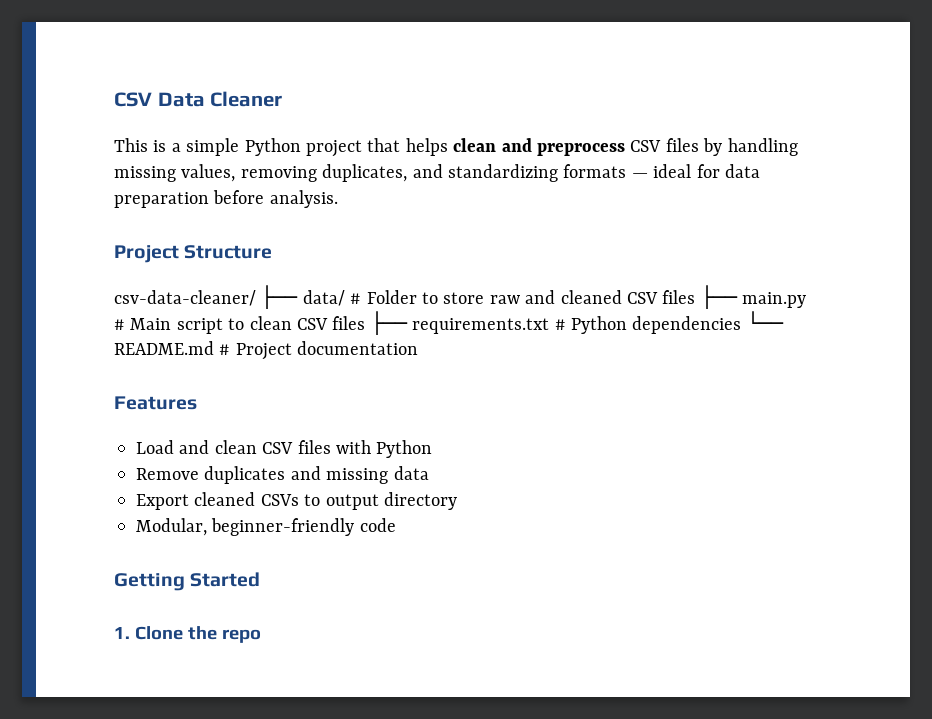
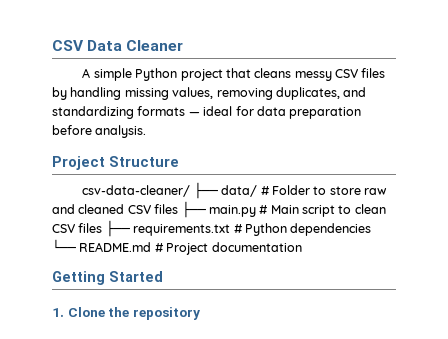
- This is a simple Python project that helps clean and preprocess CSV files by handling missing values, removing duplicates, and standardizing formats — ideal for data preparation before analysis.
+ A simple Python project that cleans messy CSV files by handling missing values, removing duplicates, and standardizing formats — ideal for data preparation before analysis.
- Features
- Load and clean CSV files with Python
- Remove duplicates and missing data
- Export cleaned CSVs to output directory
- Modular, beginner-friendly code
- 1. Clone the repo
+ 1. Clone the repository

